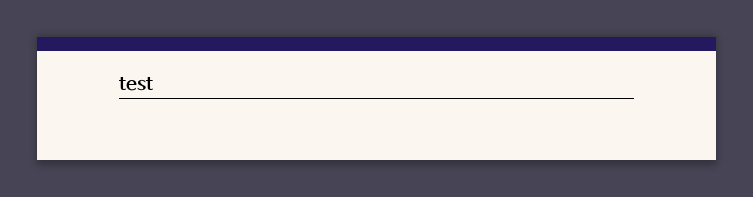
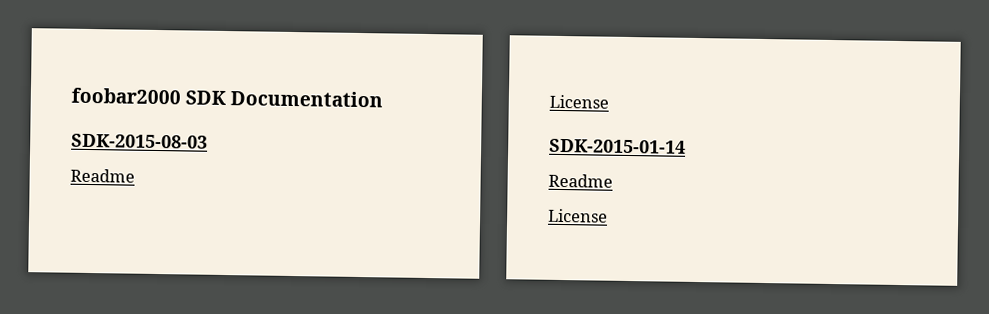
- test
+ foobar2000 SDK Documentation
+ SDK-2015-08-03
+ Readme
+ License
+ SDK-2015-01-14
+ Readme
+ License

